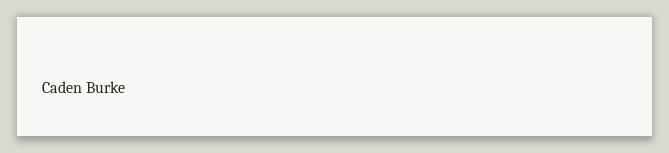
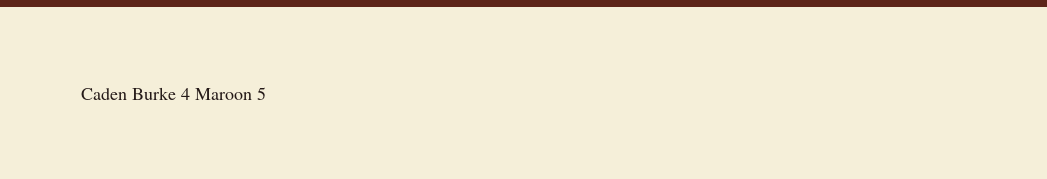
- Caden Burke
+ Caden Burke 4 Maroon 5

